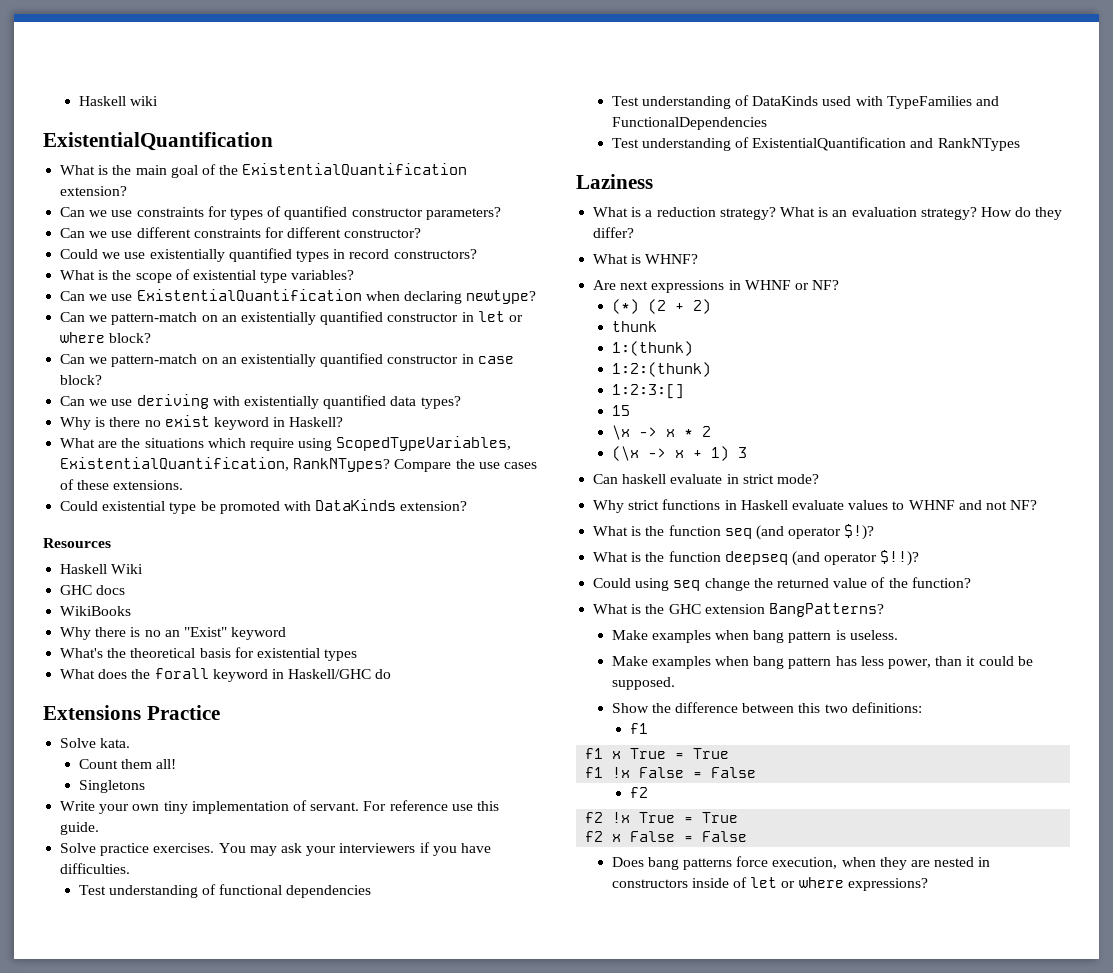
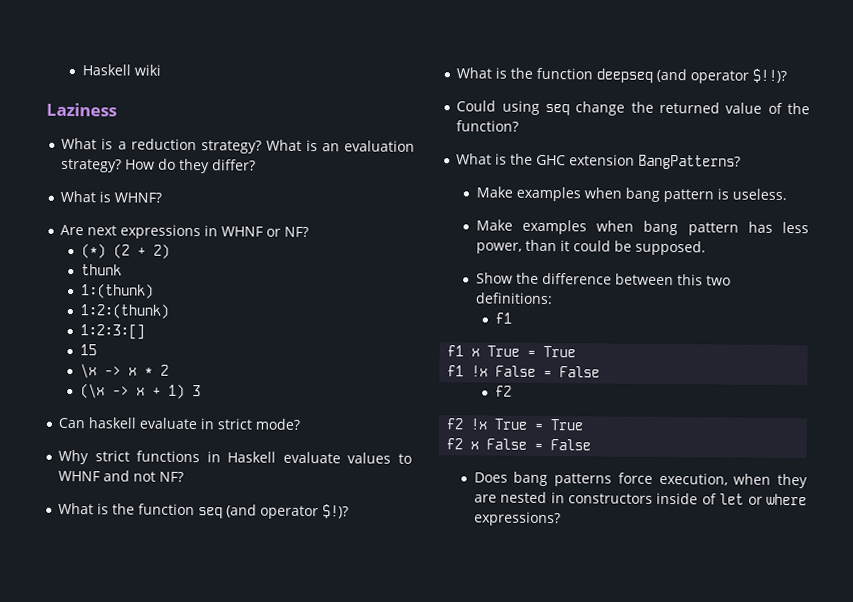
  Haskell wiki
- ExistentialQuantification
- What is the main goal of the ExistentialQuantification extension?
- Can we use constraints for types of quantified constructor parameters?
- Can we use different constraints for different constructor?
- Could we use existentially quantified types in record constructors?
- What is the scope of existential type variables?
- Can we use ExistentialQuantification when declaring newtype?
- Can we pattern-match on an existentially quantified constructor in let or where block?
- Can we pattern-match on an existentially quantified constructor in case block?
- Can we use deriving with existentially quantified data types?
- Why is there no exist keyword in Haskell?
- What are the situations which require using ScopedTypeVariables, ExistentialQuantification, RankNTypes? Compare the use cases of these extensions.
- Could existential type be promoted with DataKinds extension?
- Resources
- Haskell Wiki
- GHC docs
- WikiBooks
- Why there is no an "Exist" keyword
- What's the theoretical basis for existential types
- What does the forall keyword in Haskell/GHC do
- Extensions Practice
- Solve kata.
- Count them all!
- Singletons
- Write your own tiny implementation of servant. For reference use this guide.
- Solve practice exercises. You may ask your interviewers if you have difficulties.
- Test understanding of functional dependencies
- Test understanding of DataKinds used with TypeFamilies and FunctionalDependencies
- Test understanding of ExistentialQuantification and RankNTypes

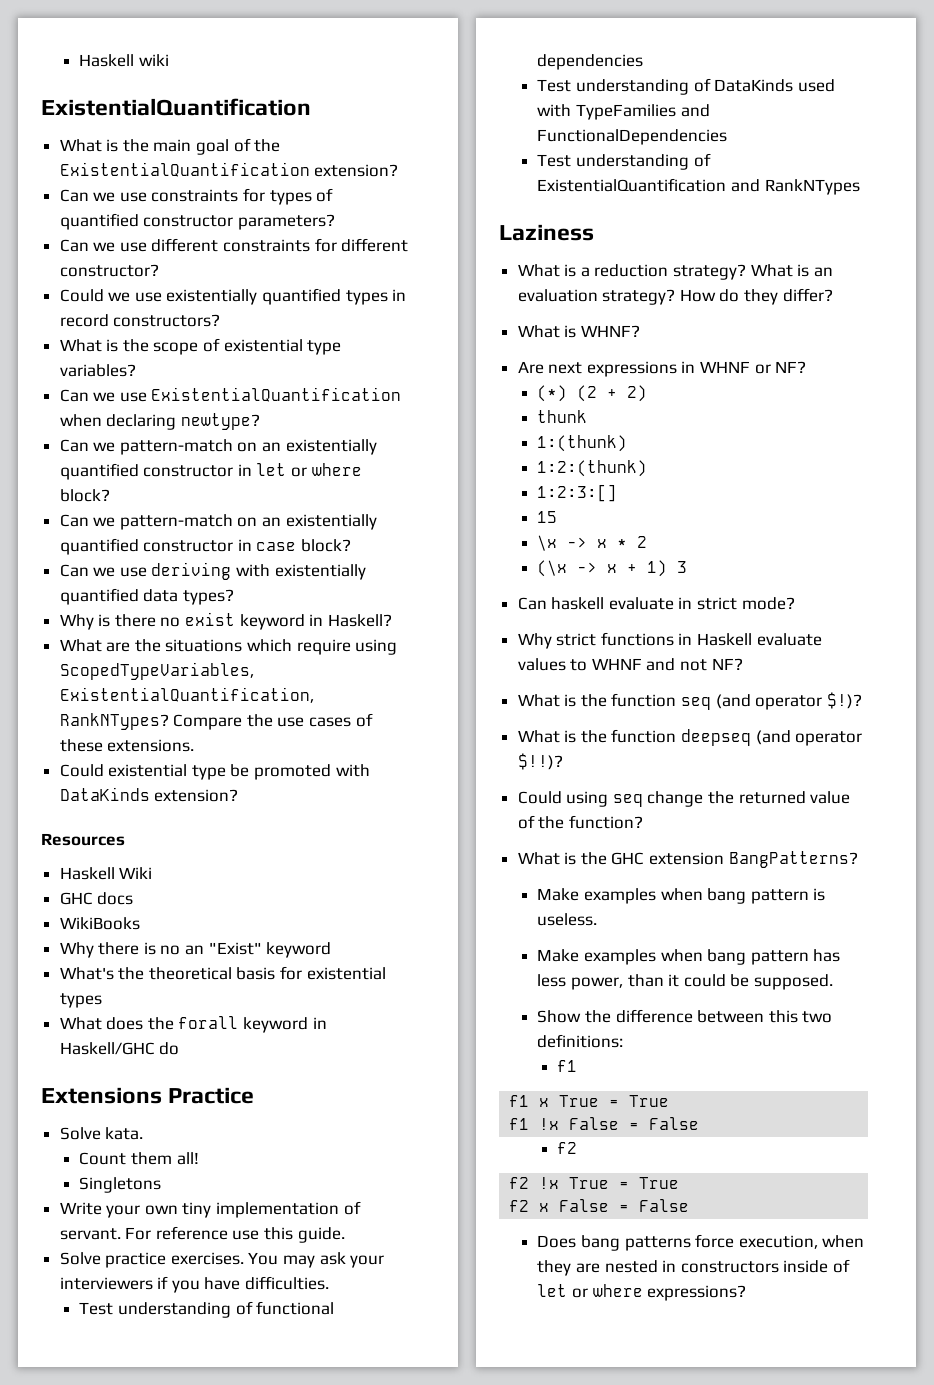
  Haskell wiki
+ ExistentialQuantification
+ What is the main goal of the ExistentialQuantification extension?
+ Can we use constraints for types of quantified constructor parameters?
+ Can we use different constraints for different constructor?
+ Could we use existentially quantified types in record constructors?
+ What is the scope of existential type variables?
+ Can we use ExistentialQuantification when declaring newtype?
+ Can we pattern-match on an existentially quantified constructor in let or where block?
+ Can we pattern-match on an existentially quantified constructor in case block?
+ Can we use deriving with existentially quantified data types?
+ Why is there no exist keyword in Haskell?
+ What are the situations which require using ScopedTypeVariables, ExistentialQuantification, RankNTypes? Compare the use cases of these extensions.
+ Could existential type be promoted with DataKinds extension?
+ Resources
+ Haskell Wiki
+ GHC docs
+ WikiBooks
+ Why there is no an "Exist" keyword
+ What's the theoretical basis for existential types
+ What does the forall keyword in Haskell/GHC do
+ Extensions Practice
+ Solve kata.
+ Count them all!
+ Singletons
+ Write your own tiny implementation of servant. For reference use this guide.
+ Solve practice exercises. You may ask your interviewers if you have difficulties.
+ Test understanding of functional dependencies
+ Test understanding of DataKinds used with TypeFamilies and FunctionalDependencies
+ Test understanding of ExistentialQuantification and RankNTypes

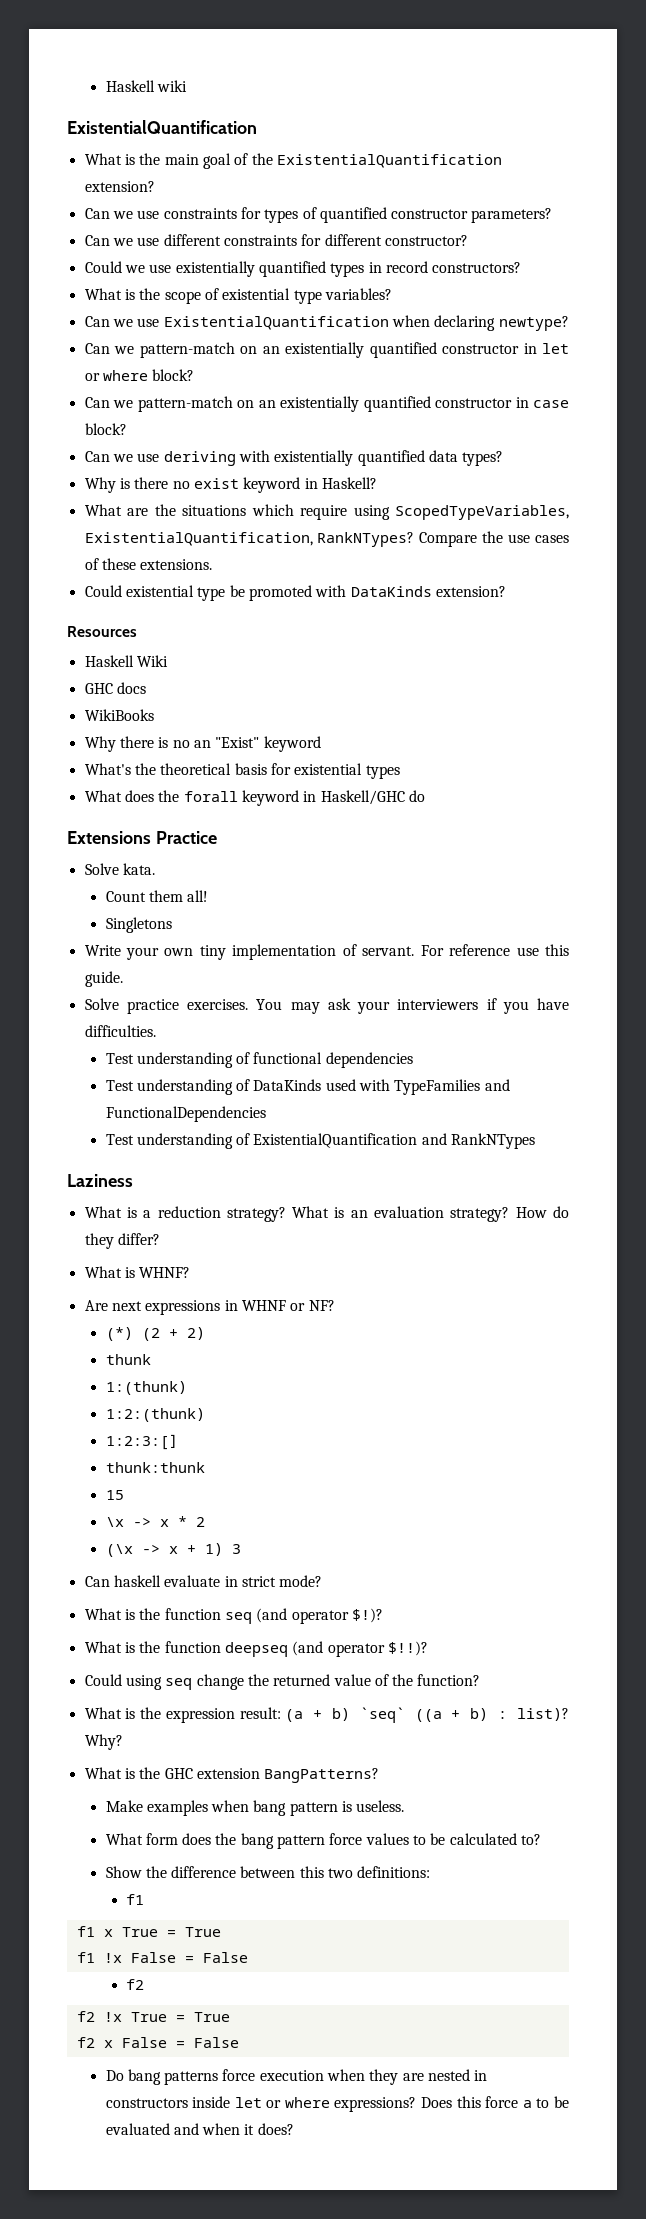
+ thunk:thunk
- Why strict functions in Haskell evaluate values to WHNF and not NF?
+ What is the expression result: (a + b) `seq` ((a + b) : list)? Why?
- Make examples when bang pattern has less power, than it could be supposed.
+ What form does the bang pattern force values to be calculated to?
- Does bang patterns force execution, when they are nested in constructors inside of let or where expressions?
+ Do bang patterns force execution when they are nested in constructors inside let or where expressions?
+ Does this force a to be evaluated and when it does?

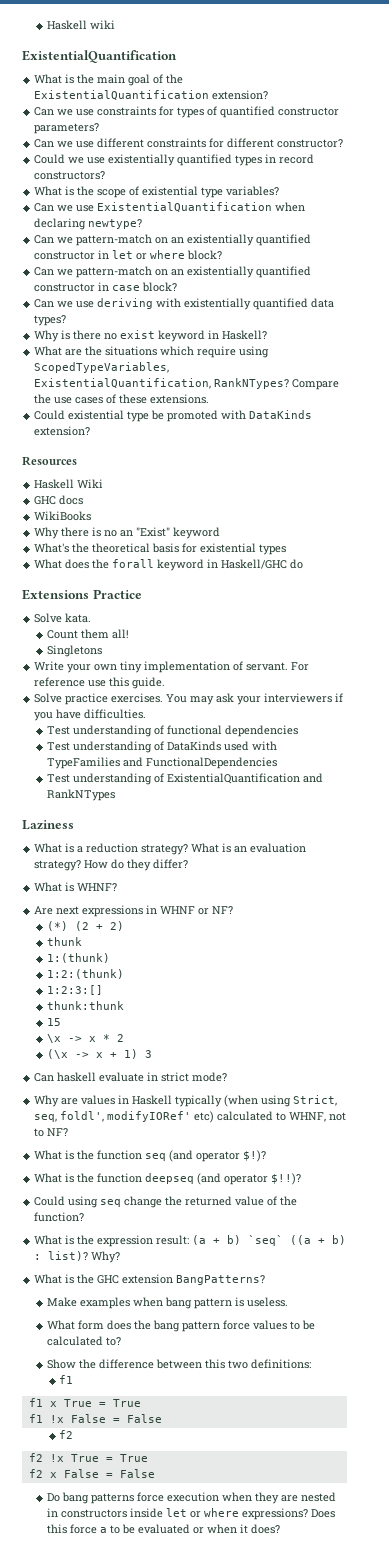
+ Why are values in Haskell typically (when using Strict, seq, foldl', modifyIORef' etc) calculated to WHNF, not to NF?
- Does this force a to be evaluated and when it does?
+ Does this force a to be evaluated or when it does?

